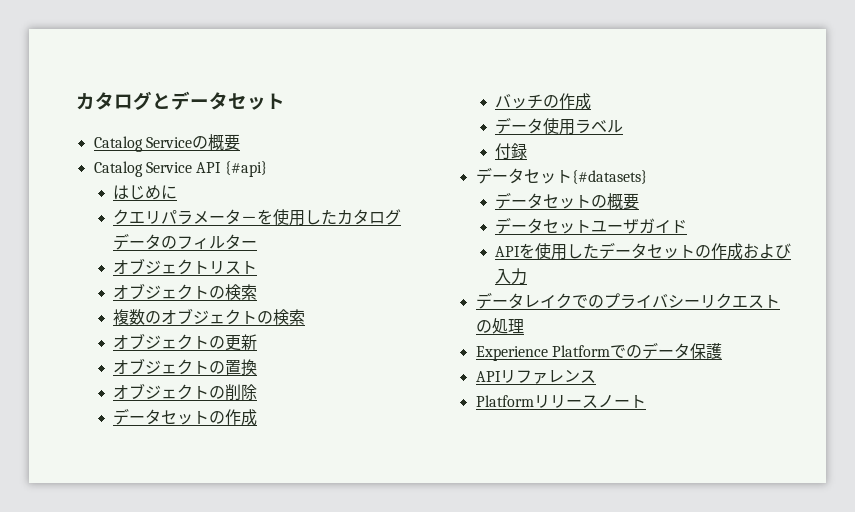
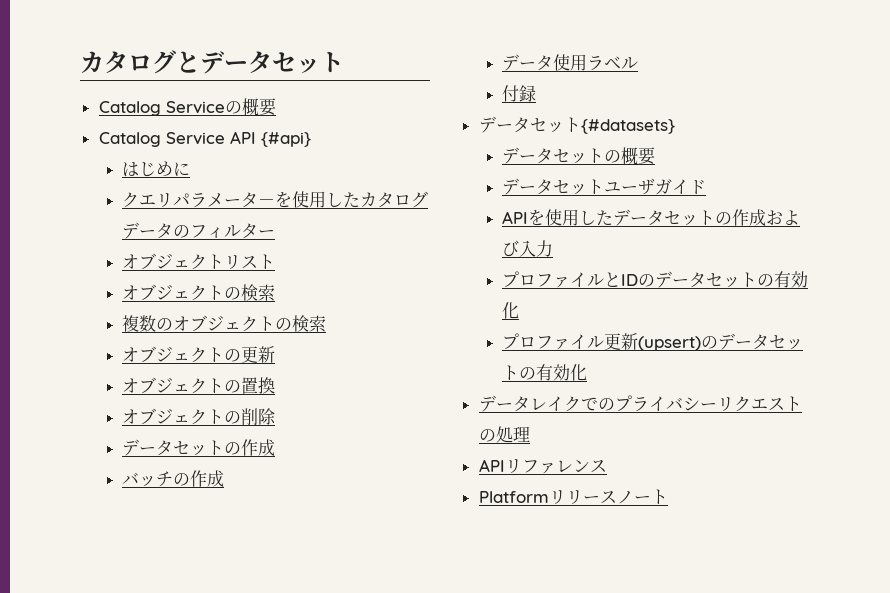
+ プロファイルとIDのデータセットの有効化
+ プロファイル更新(upsert)のデータセットの有効化
- Experience Platformでのデータ保護

